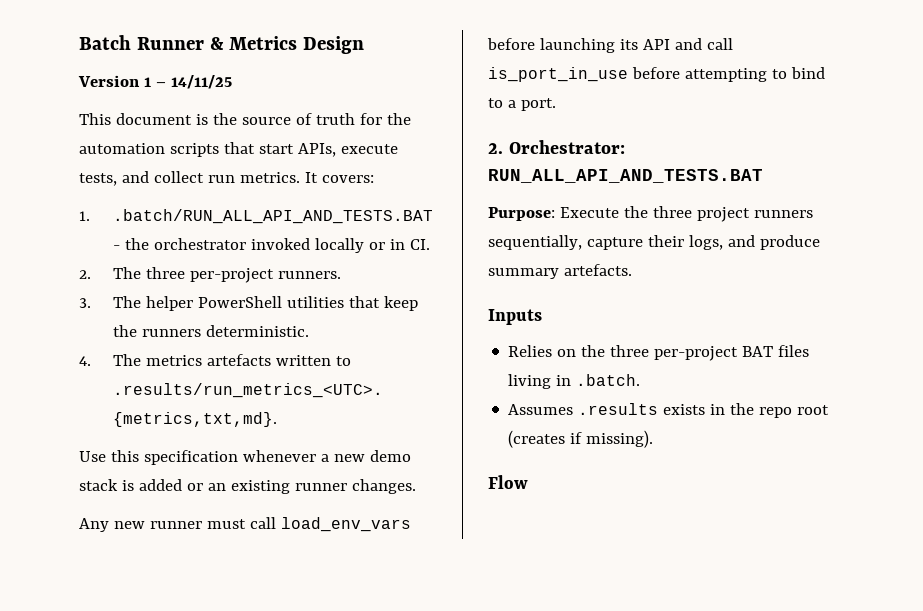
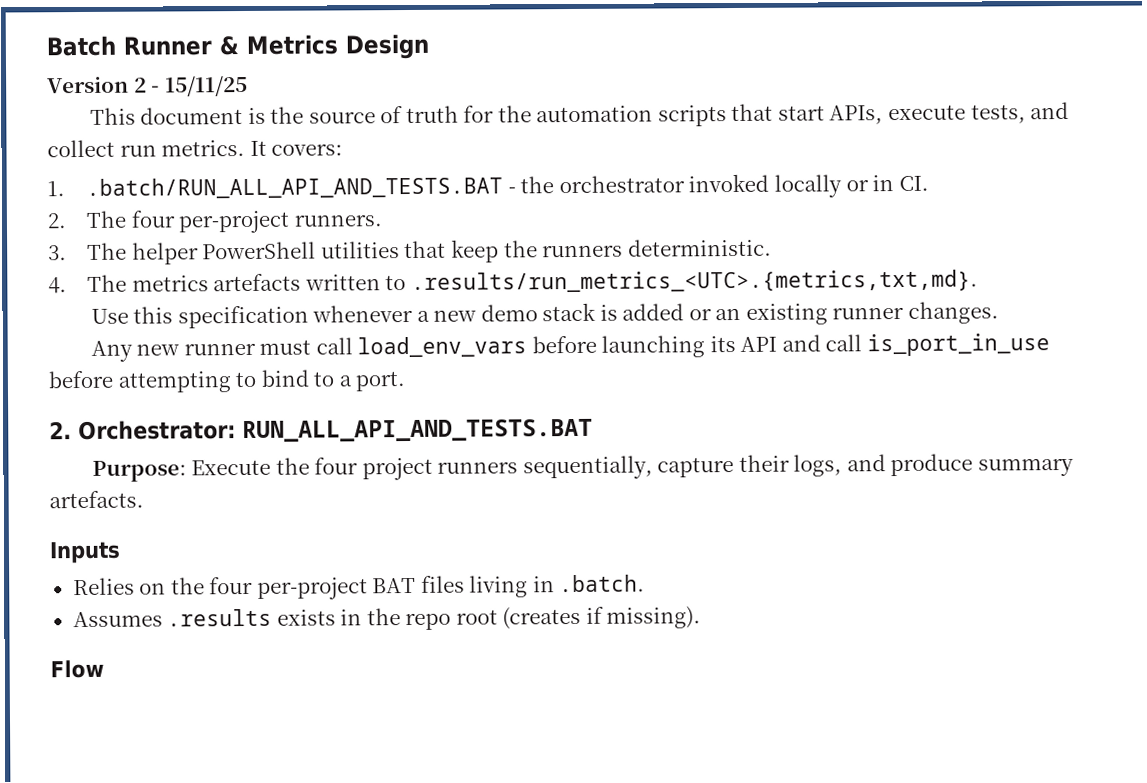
- Version 1 – 14/11/25
+ Version 2 - 15/11/25
- 2. The three per-project runners.
+ 2. The four per-project runners.
- Purpose: Execute the three project runners sequentially, capture their logs, and produce summary artefacts.
+ Purpose: Execute the four project runners sequentially, capture their logs, and produce summary artefacts.
- Relies on the three per-project BAT files living in .batch.
+ Relies on the four per-project BAT files living in .batch.

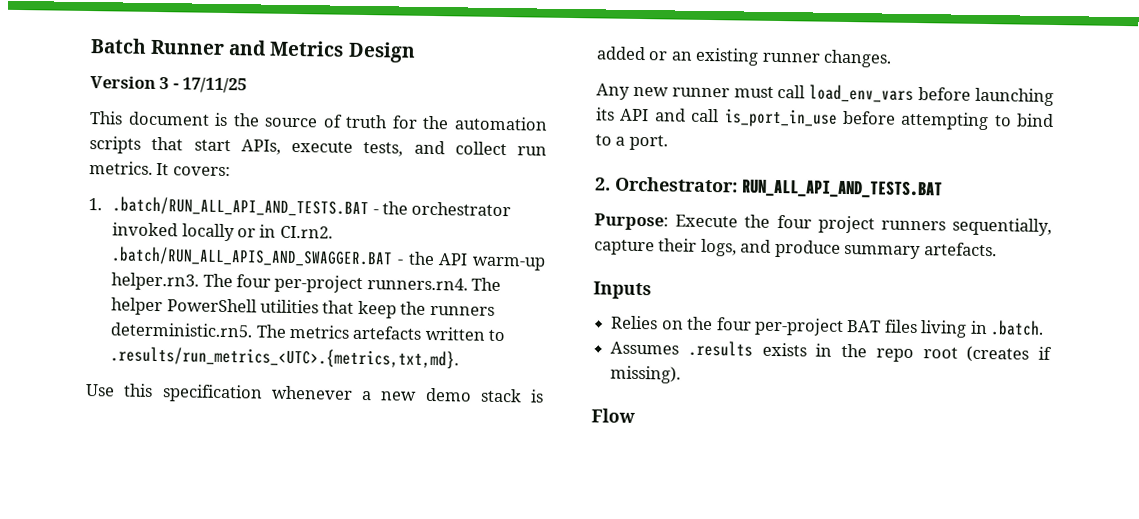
- Batch Runner & Metrics Design
+ Batch Runner and Metrics Design
- Version 2 - 15/11/25
+ Version 3 - 17/11/25
- 1. .batch/RUN_ALL_API_AND_TESTS.BAT - the orchestrator invoked locally or in CI.
- 2. The four per-project runners.
- 3. The helper PowerShell utilities that keep the runners deterministic.
- 4. The metrics artefacts written to .results/run_metrics_<UTC>.{metrics,txt,md}.
+ 1. .batch/RUN_ALL_API_AND_TESTS.BAT - the orchestrator invoked locally or in CI.rn2. .batch/RUN_ALL_APIS_AND_SWAGGER.BAT - the API warm-up helper.rn3. The four per-project runners.rn4. The helper PowerShell utilities that keep the runners deterministic.rn5. The metrics artefacts written to .results/run_metrics_<UTC>.{metrics,txt,md}.

